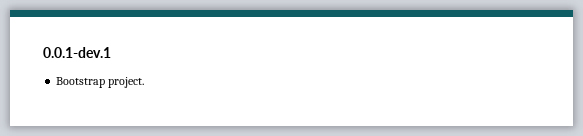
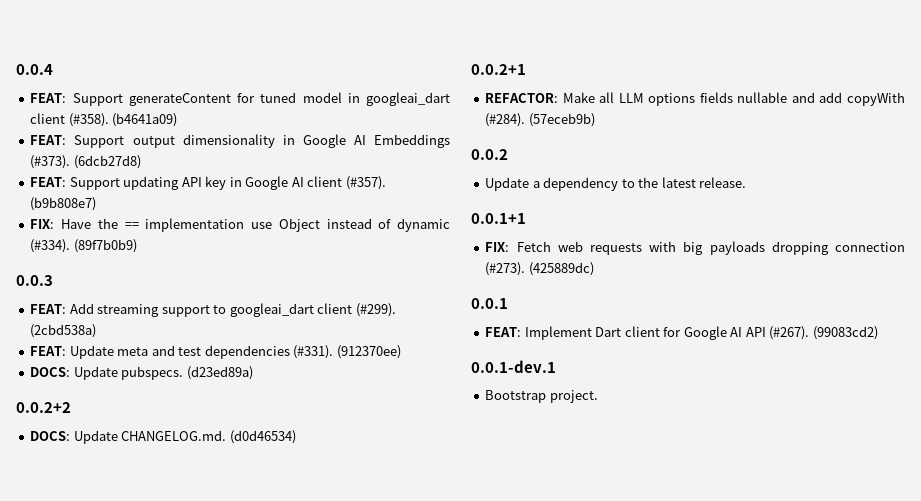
+ 0.0.4
+ FEAT: Support generateContent for tuned model in googleai_dart client (#358). (b4641a09)
+ FEAT: Support output dimensionality in Google AI Embeddings (#373). (6dcb27d8)
+ FEAT: Support updating API key in Google AI client (#357). (b9b808e7)
+ FIX: Have the == implementation use Object instead of dynamic (#334). (89f7b0b9)
+ 0.0.3
+ FEAT: Add streaming support to googleai_dart client (#299). (2cbd538a)
+ FEAT: Update meta and test dependencies (#331). (912370ee)
+ DOCS: Update pubspecs. (d23ed89a)
+ 0.0.2+2
+ DOCS: Update CHANGELOG.md. (d0d46534)
+ 0.0.2+1
+ REFACTOR: Make all LLM options fields nullable and add copyWith (#284). (57eceb9b)
+ 0.0.2
+ Update a dependency to the latest release.
+ 0.0.1+1
+ FIX: Fetch web requests with big payloads dropping connection (#273). (425889dc)
+ 0.0.1
+ FEAT: Implement Dart client for Google AI API (#267). (99083cd2)

